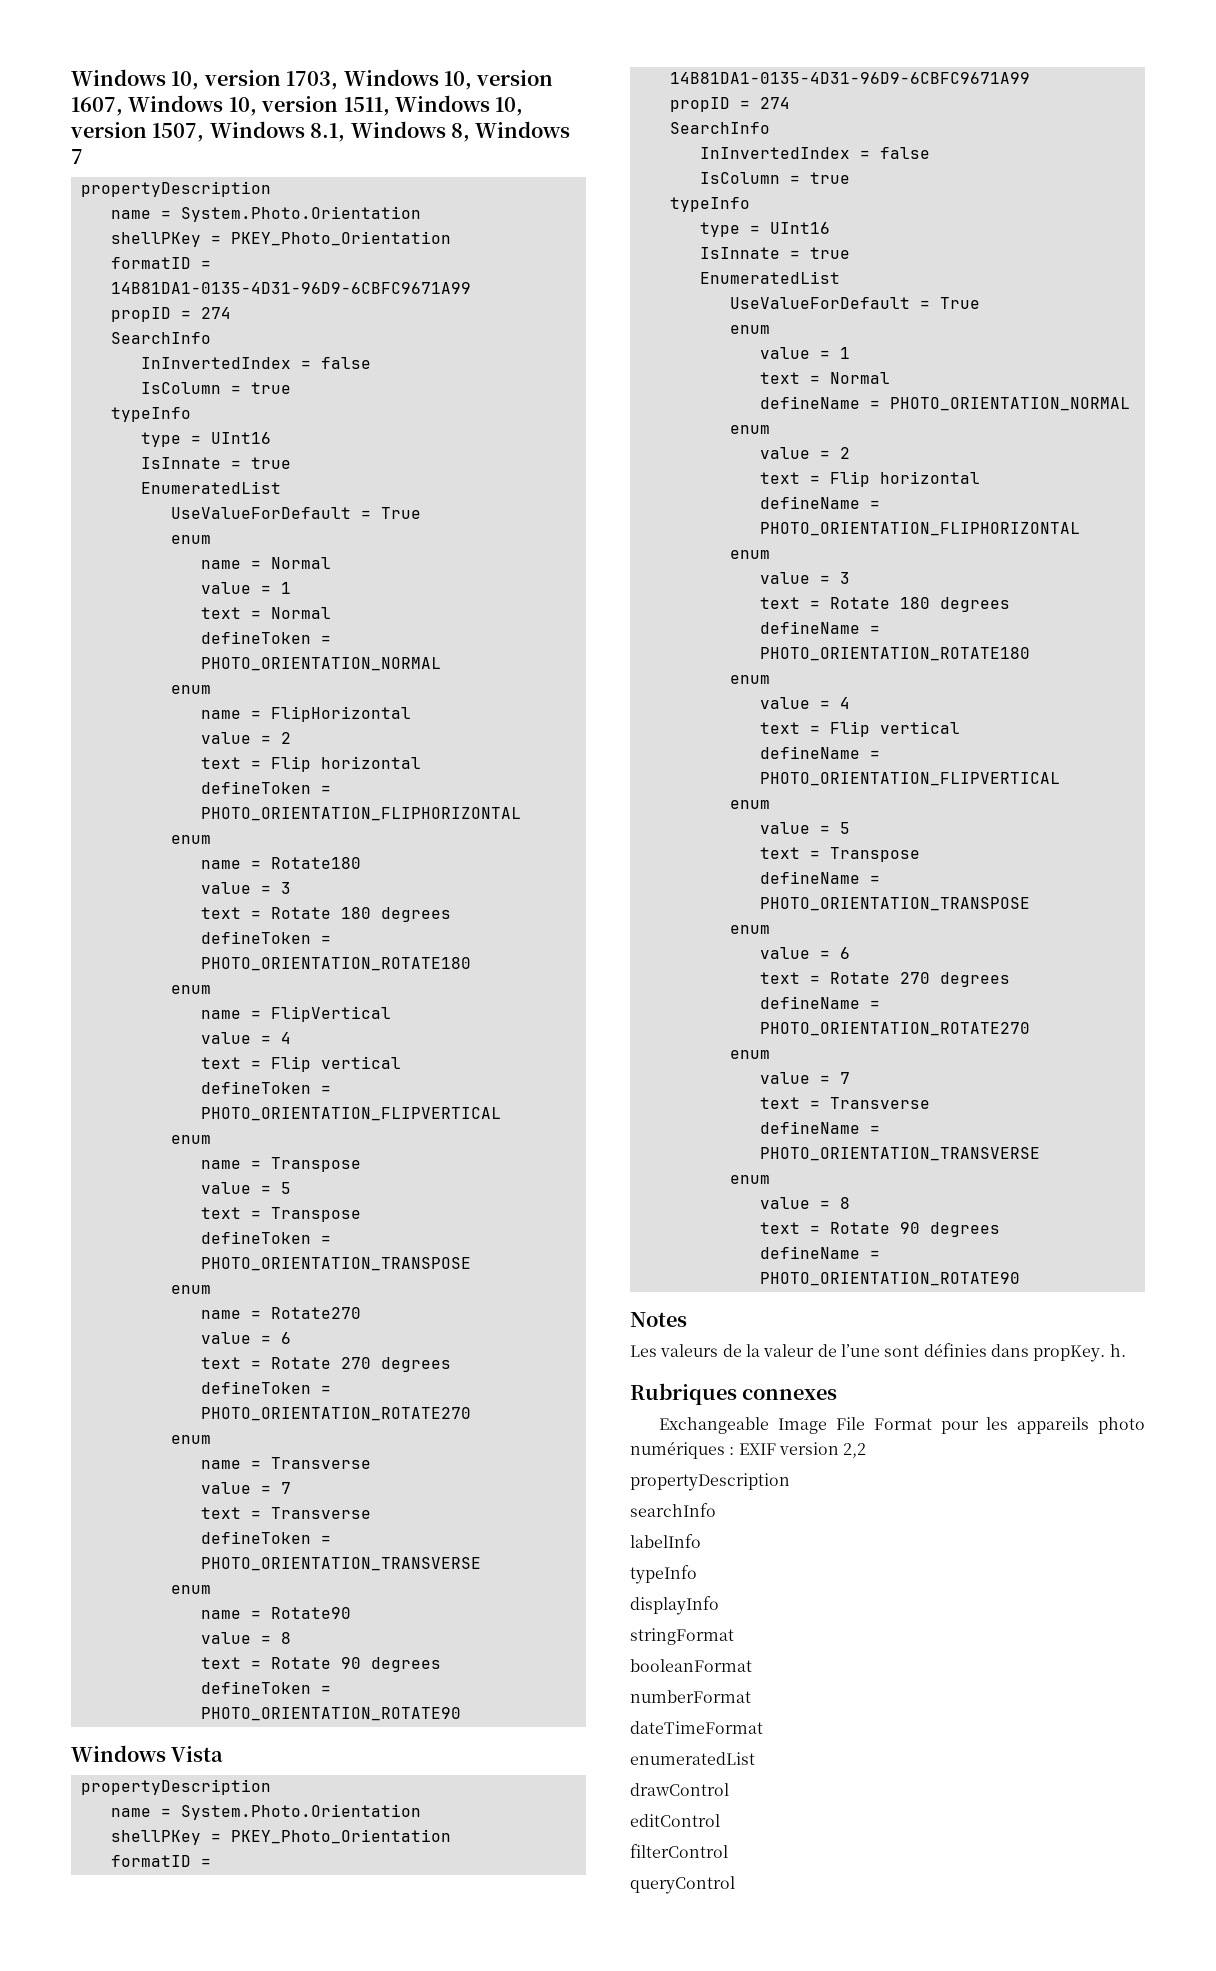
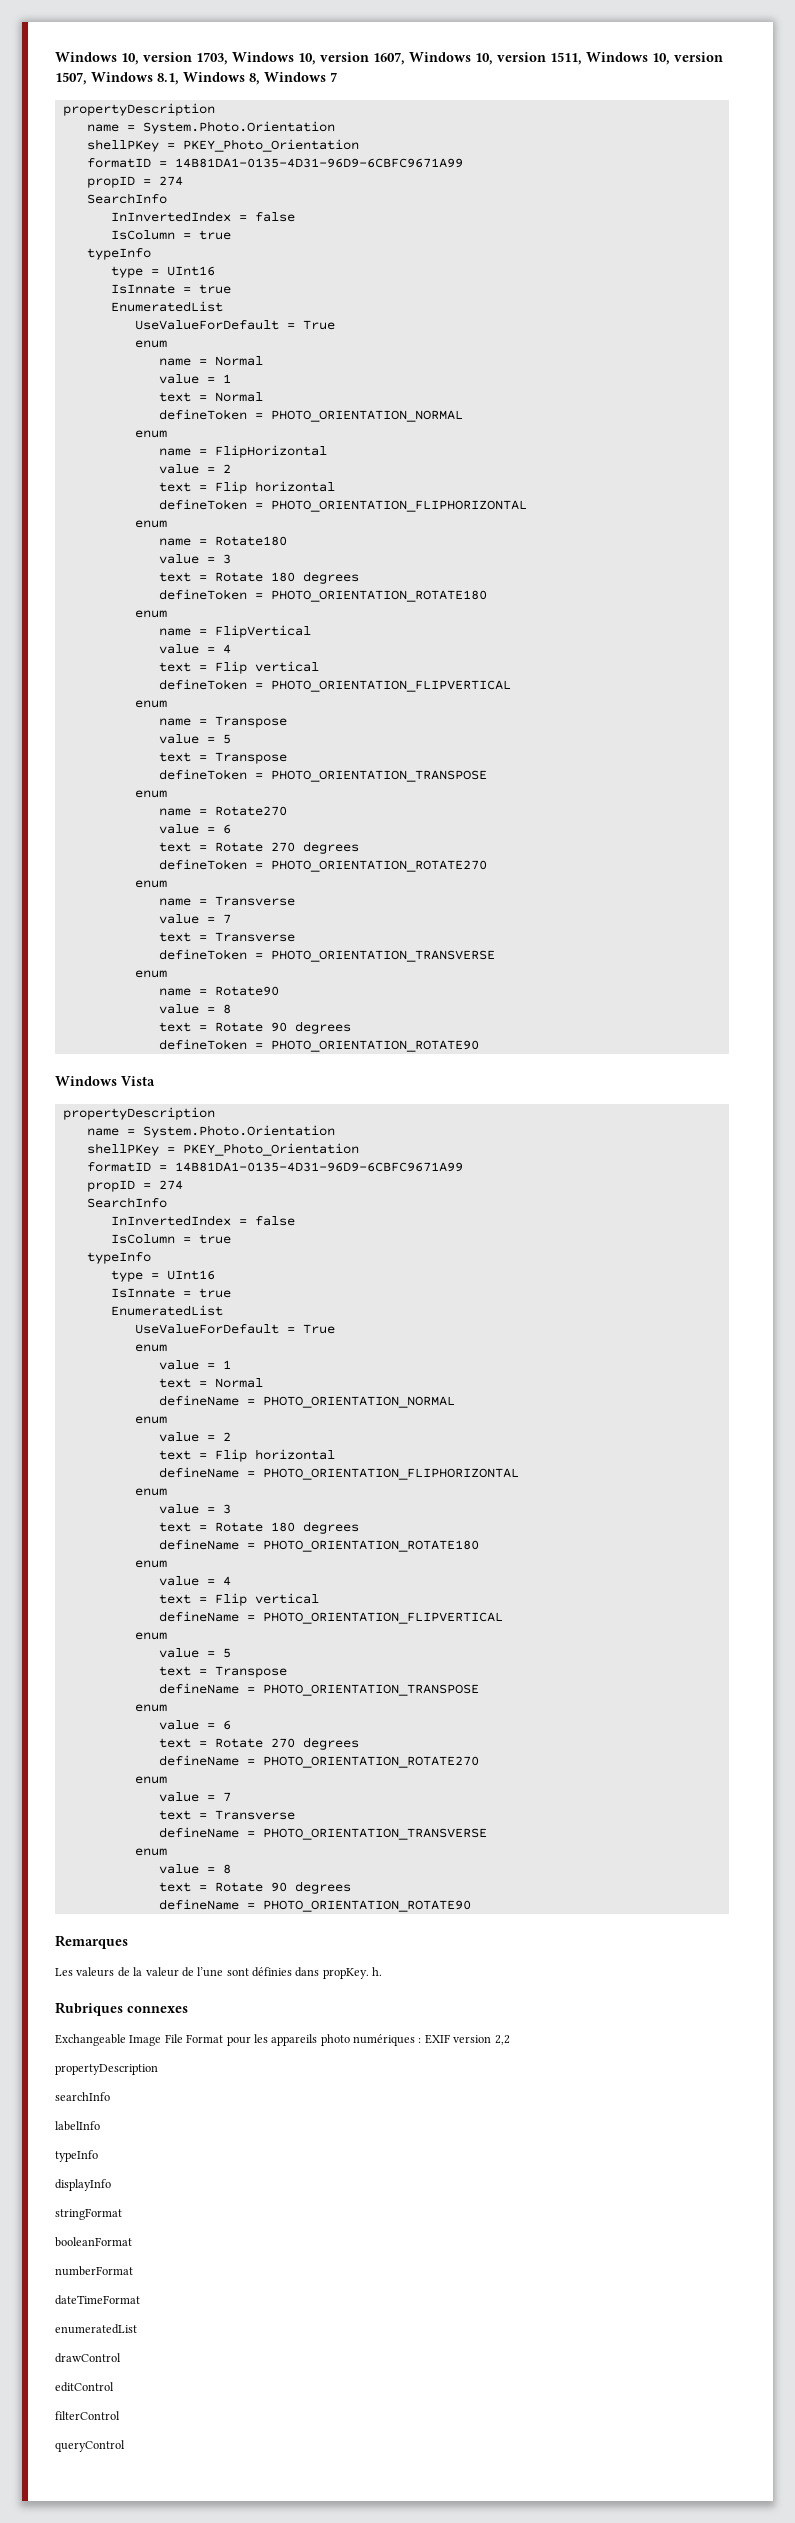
- Notes
+ Remarques

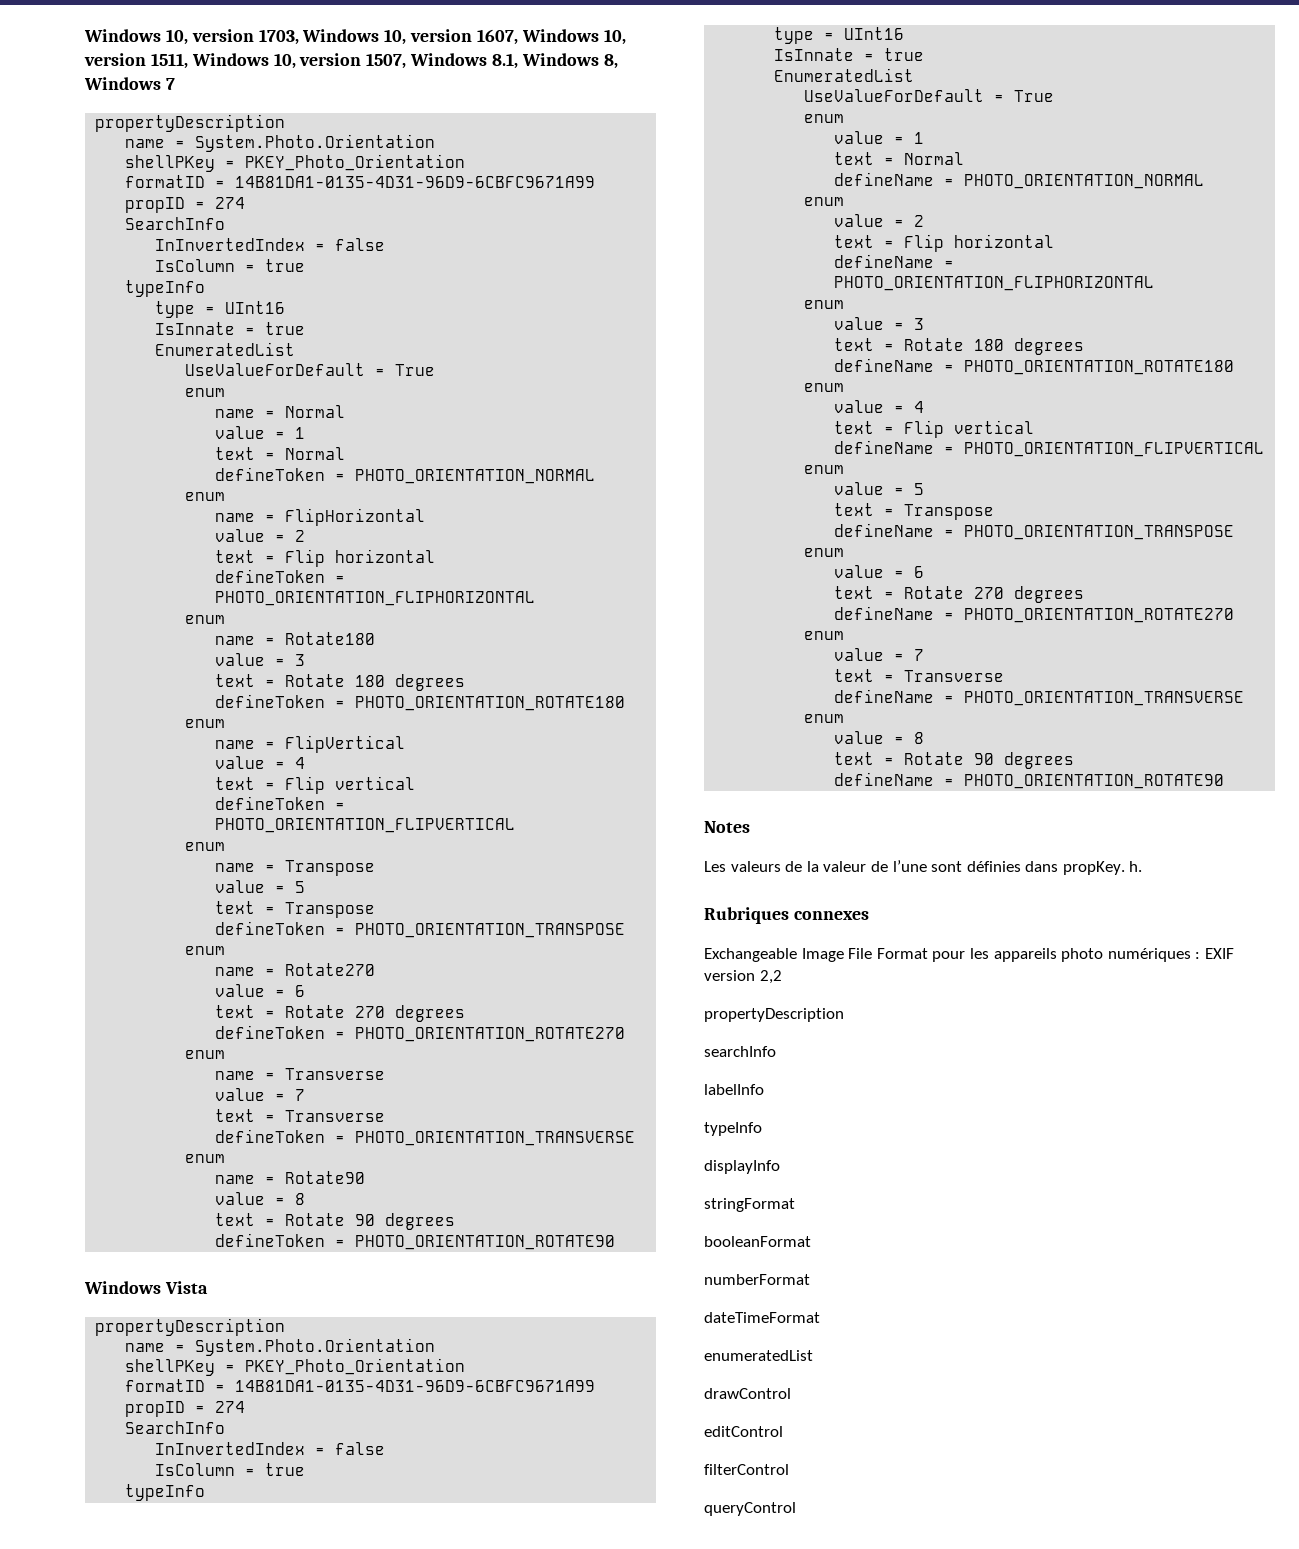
- Remarques
+ Notes

